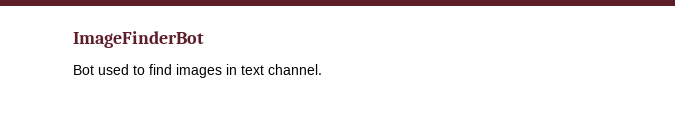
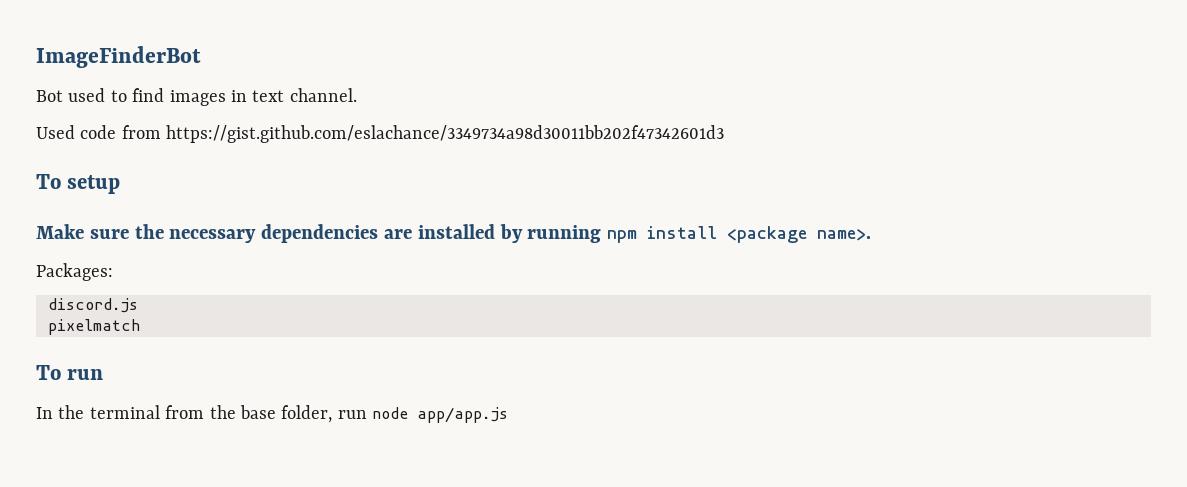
+ Used code from https://gist.github.com/eslachance/3349734a98d30011bb202f47342601d3
+ To setup
+ Make sure the necessary dependencies are installed by running npm install <package name>.
+ Packages:
+ discord.js
+ pixelmatch
+ To run
+ In the terminal from the base folder, run node app/app.js

